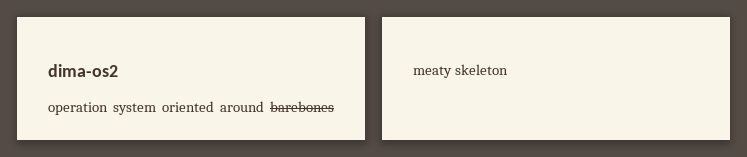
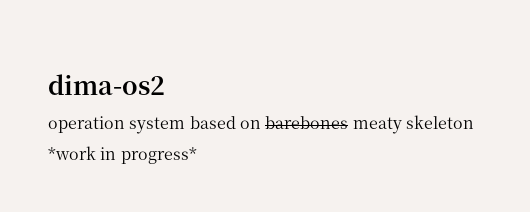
- operation system oriented around barebones meaty skeleton
+ operation system based on barebones meaty skeleton
+ *work in progress*

